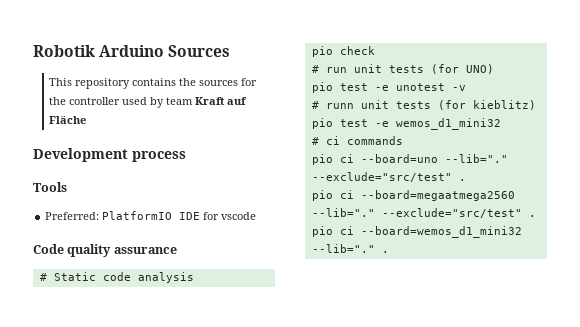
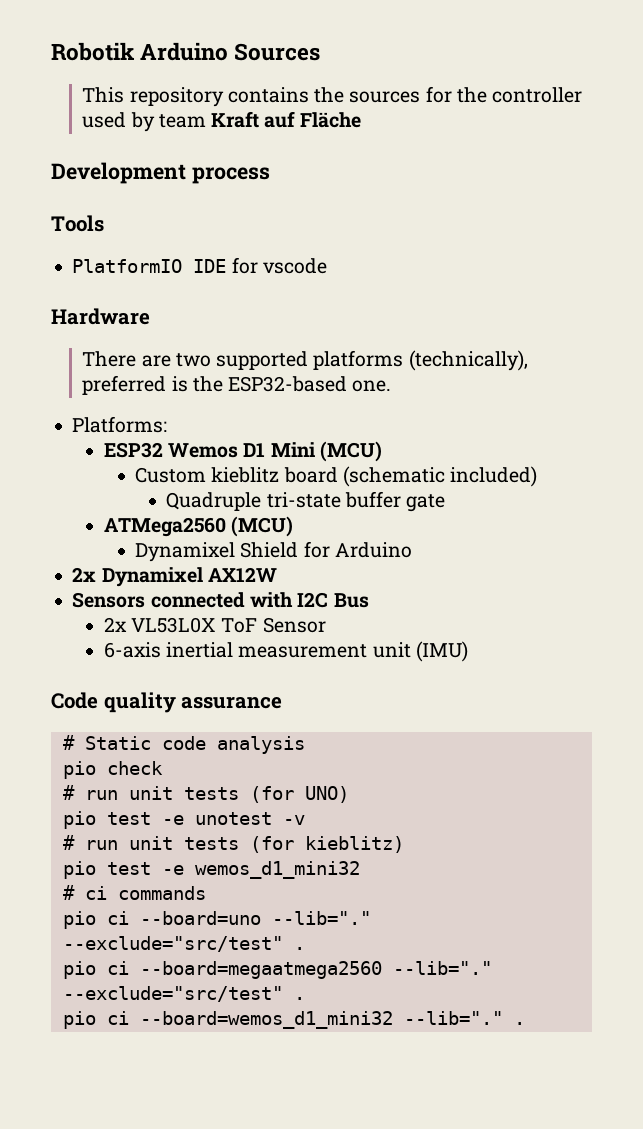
- Preferred: PlatformIO IDE for vscode
+ PlatformIO IDE for vscode
+ Hardware
+ There are two supported platforms (technically), preferred is the ESP32-based one.
+ Platforms:
+ ESP32 Wemos D1 Mini (MCU)
+ Custom kieblitz board (schematic included)
+ Quadruple tri-state buffer gate
+ ATMega2560 (MCU)
+ Dynamixel Shield for Arduino
+ 2x Dynamixel AX12W
+ Sensors connected with I2C Bus
+ 2x VL53L0X ToF Sensor
+ 6-axis inertial measurement unit (IMU)
- # runn unit tests (for kieblitz)
+ # run unit tests (for kieblitz)

